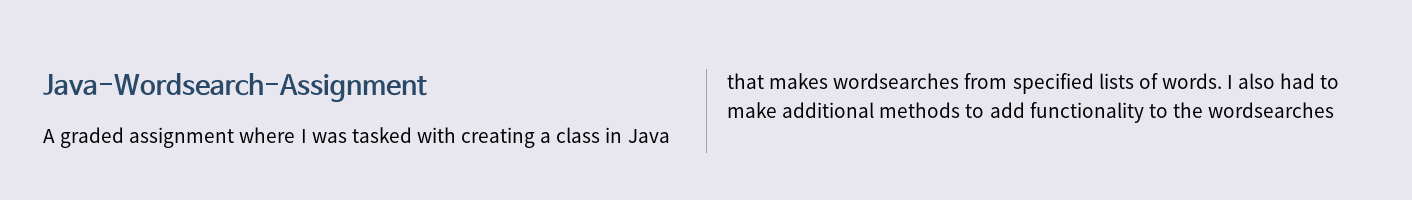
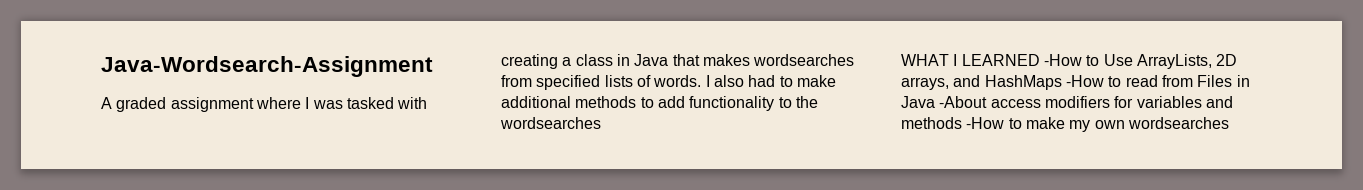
+ WHAT I LEARNED -How to Use ArrayLists, 2D arrays, and HashMaps -How to read from Files in Java -About access modifiers for variables and methods -How to make my own wordsearches

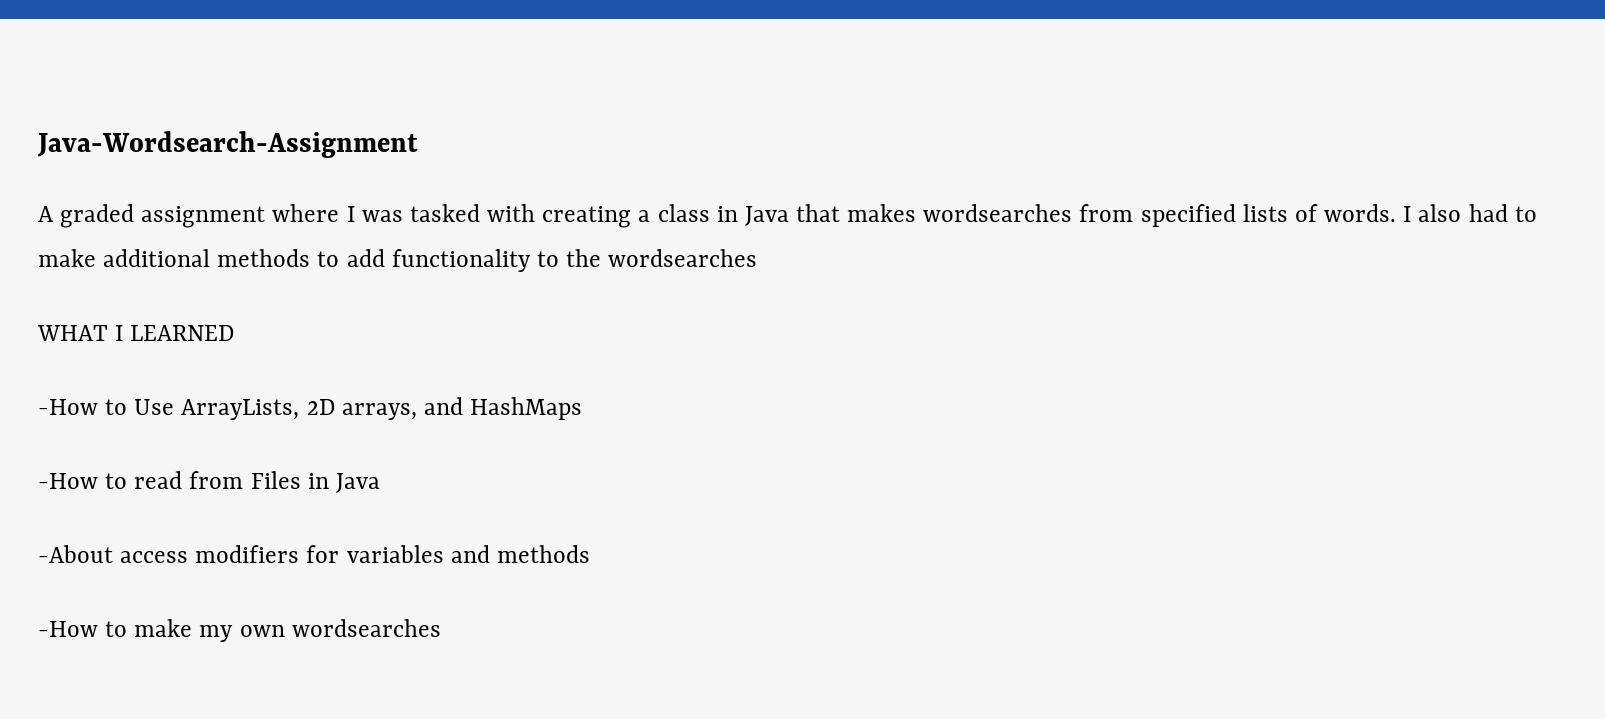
- WHAT I LEARNED -How to Use ArrayLists, 2D arrays, and HashMaps -How to read from Files in Java -About access modifiers for variables and methods -How to make my own wordsearches
+ WHAT I LEARNED
+ -How to Use ArrayLists, 2D arrays, and HashMaps
+ -How to read from Files in Java
+ -About access modifiers for variables and methods
+ -How to make my own wordsearches

